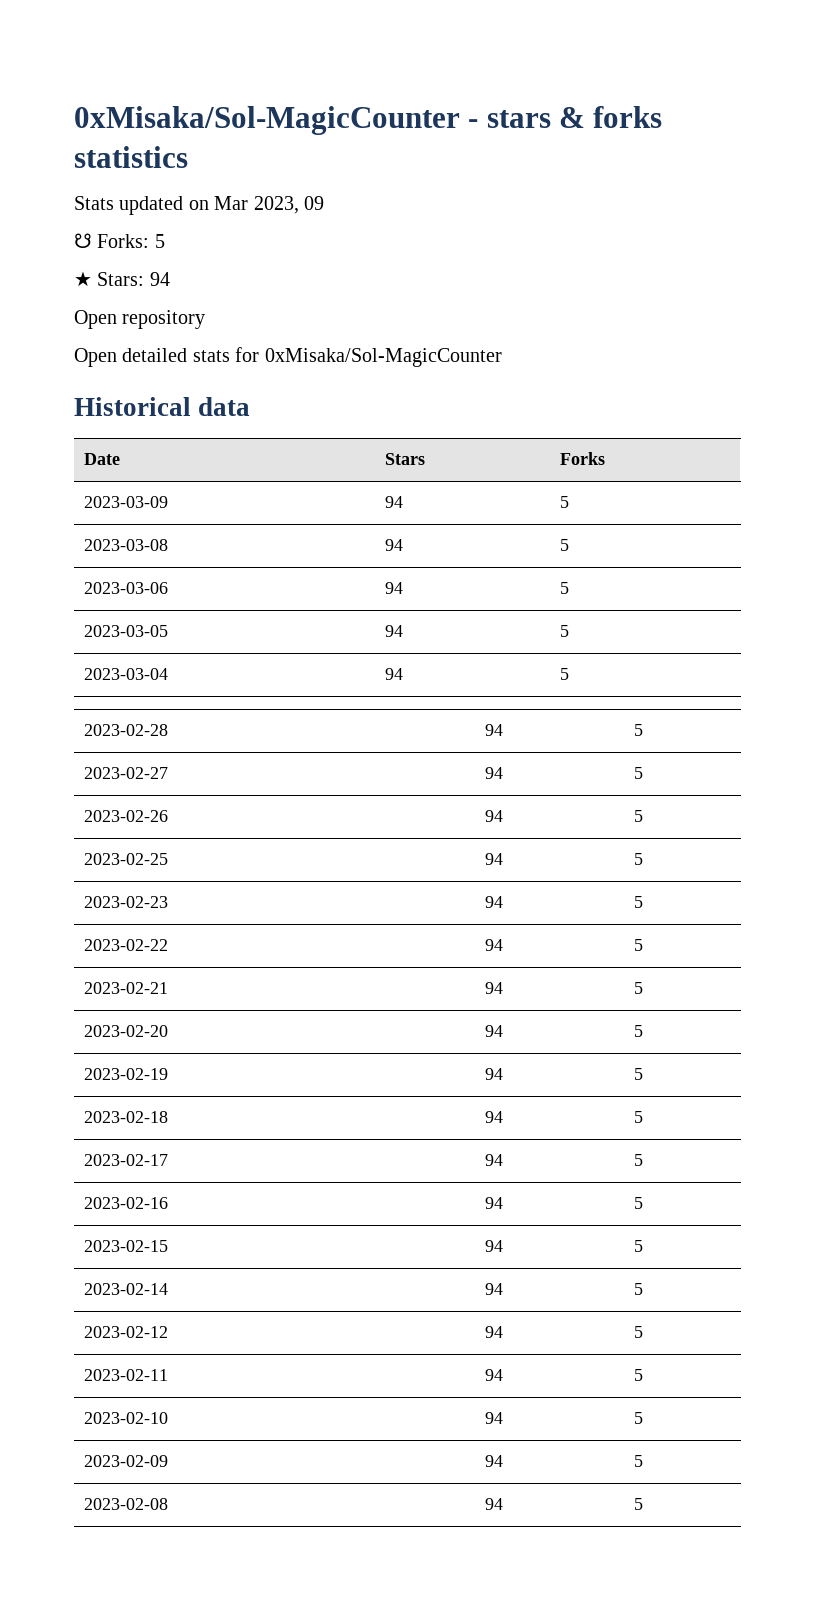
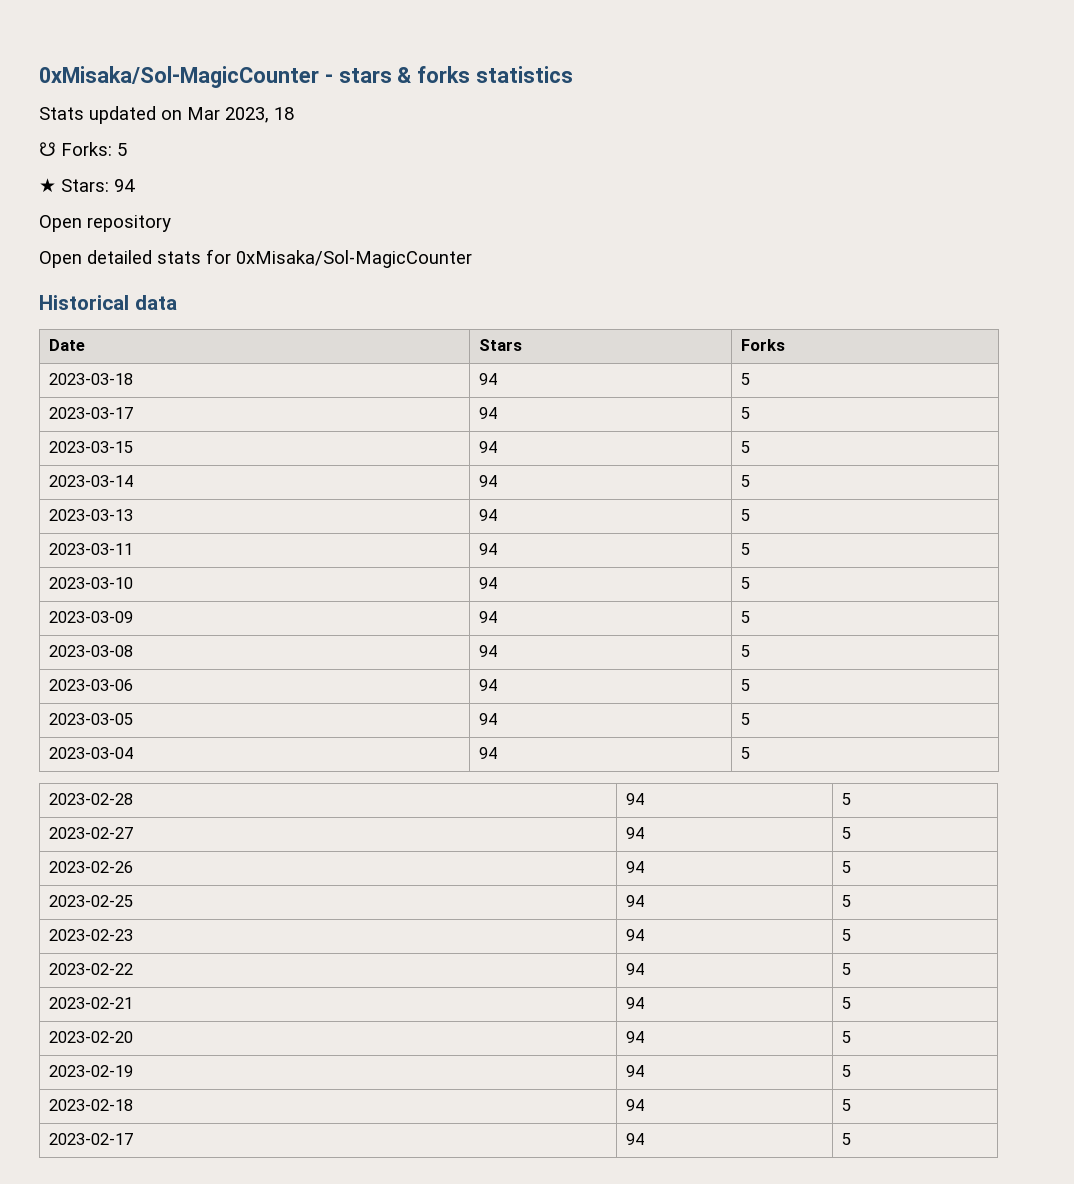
- Stats updated on Mar 2023, 09
+ Stats updated on Mar 2023, 18
+ 2023-03-18 | 94 | 5
+ 2023-03-17 | 94 | 5
+ 2023-03-15 | 94 | 5
+ 2023-03-14 | 94 | 5
+ 2023-03-13 | 94 | 5
+ 2023-03-11 | 94 | 5
+ 2023-03-10 | 94 | 5
- 2023-02-16 | 94 | 5
- 2023-02-15 | 94 | 5
- 2023-02-14 | 94 | 5
- 2023-02-12 | 94 | 5
- 2023-02-11 | 94 | 5
- 2023-02-10 | 94 | 5
- 2023-02-09 | 94 | 5
- 2023-02-08 | 94 | 5

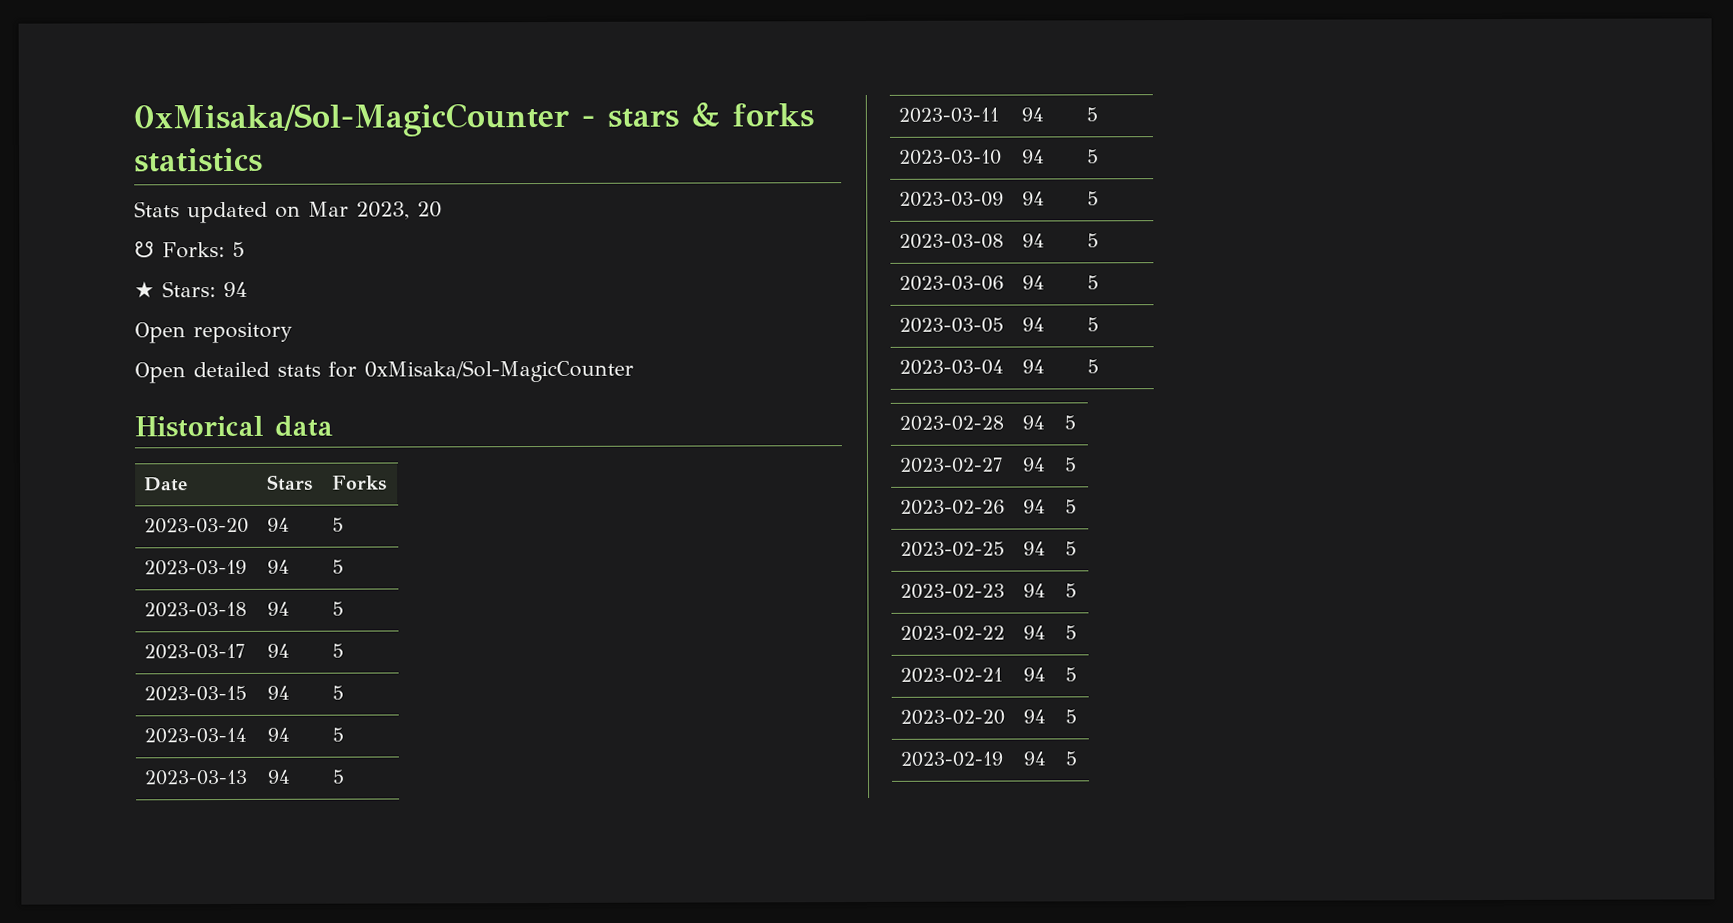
- Stats updated on Mar 2023, 18
+ Stats updated on Mar 2023, 20
+ 2023-03-20 | 94 | 5
+ 2023-03-19 | 94 | 5
- 2023-02-18 | 94 | 5
- 2023-02-17 | 94 | 5

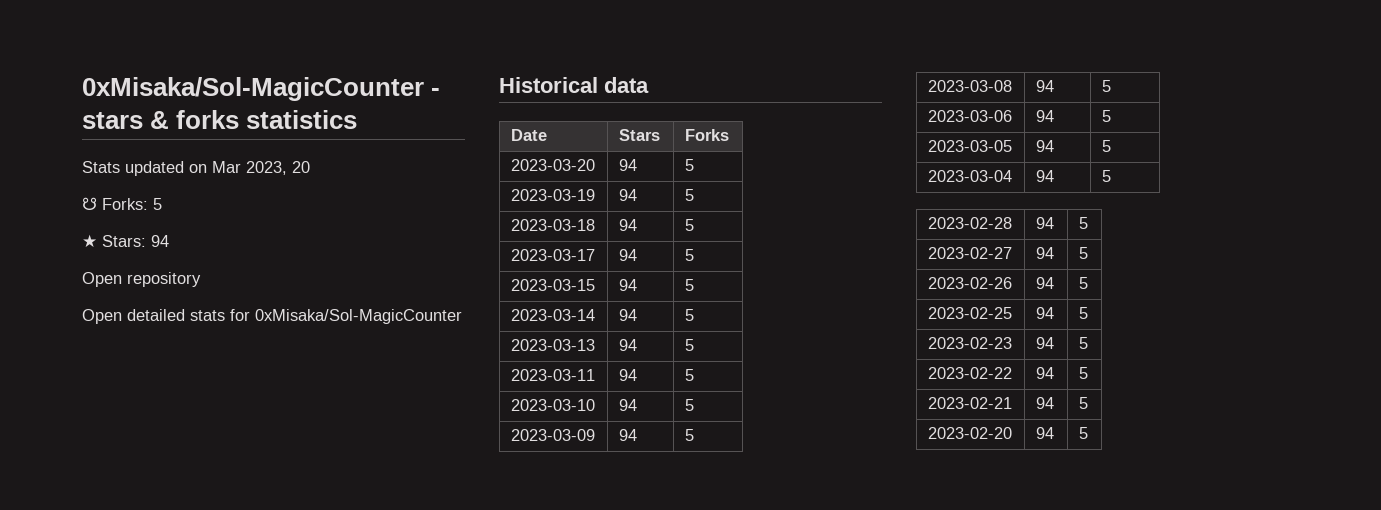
- 2023-02-19 | 94 | 5

